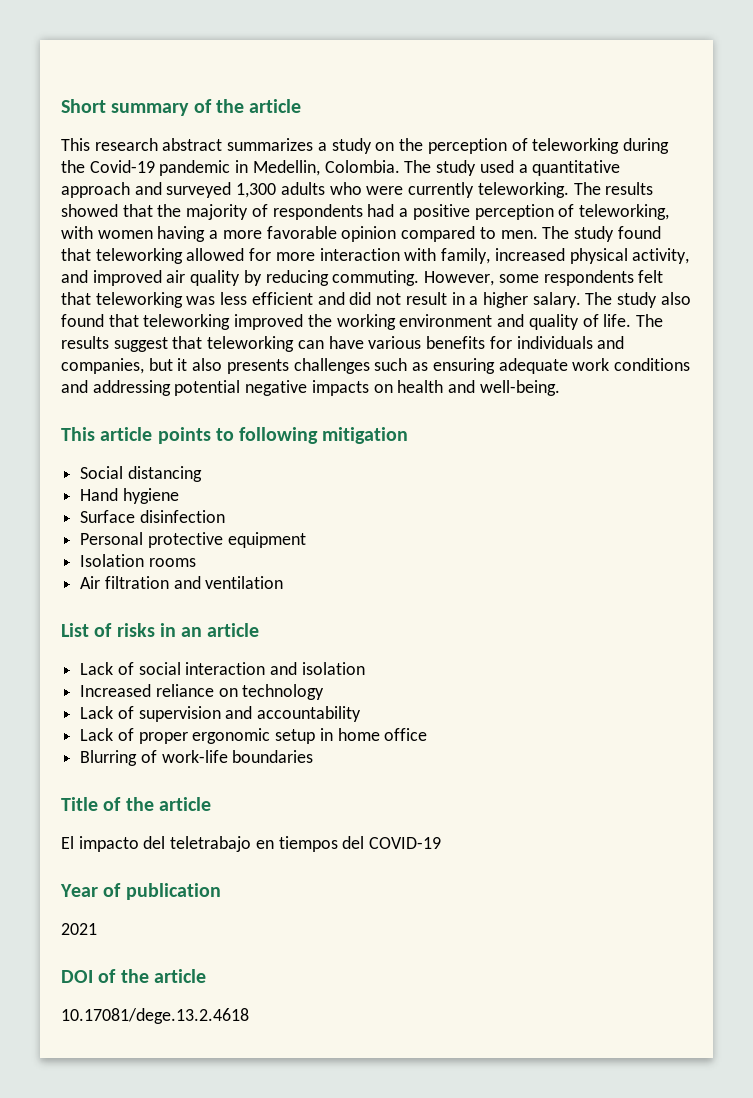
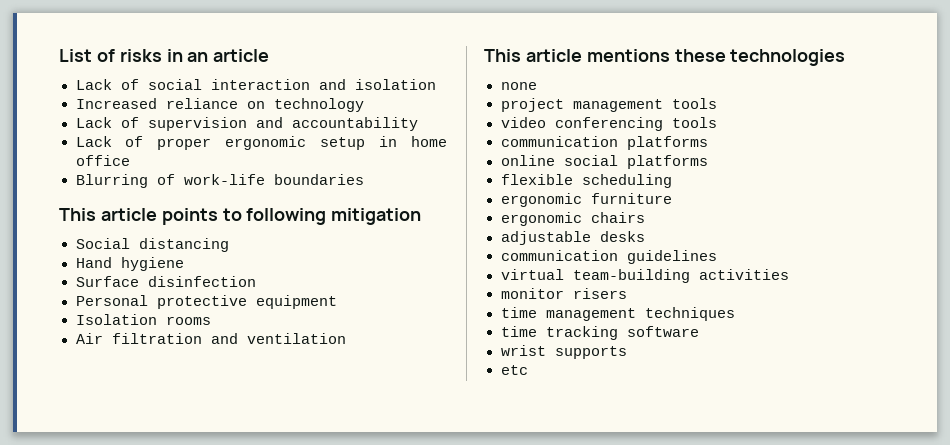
- Short summary of the article
- This research abstract summarizes a study on the perception of teleworking during the Covid-19 pandemic in Medellin, Colombia. The study used a quantitative approach and surveyed 1,300 adults who were currently teleworking. The results showed that the majority of respondents had a positive perception of teleworking, with women having a more favorable opinion compared to men. The study found that teleworking allowed for more interaction with family, increased physical activity, and improved air quality by reducing commuting. However, some respondents felt that teleworking was less efficient and did not result in a higher salary. The study also found that teleworking improved the working environment and quality of life. The results suggest that teleworking can have various benefits for individuals and companies, but it also presents challenges such as ensuring adequate work conditions and addressing potential negative impacts on health and well-being.
- This article points to following mitigation
- Social distancing
- Hand hygiene
- Surface disinfection
- Personal protective equipment
- Isolation rooms
- Air filtration and ventilation
- Title of the article
- El impacto del teletrabajo en tiempos del COVID-19
- Year of publication
- 2021
- DOI of the article
- 10.17081/dege.13.2.4618
+ This article points to following mitigation
+ Social distancing
+ Hand hygiene
+ Surface disinfection
+ Personal protective equipment
+ Isolation rooms
+ Air filtration and ventilation
+ This article mentions these technologies
+ none
+ project management tools
+ video conferencing tools
+ communication platforms
+ online social platforms
+ flexible scheduling
+ ergonomic furniture
+ ergonomic chairs
+ adjustable desks
+ communication guidelines
+ virtual team-building activities
+ monitor risers
+ time management techniques
+ time tracking software
+ wrist supports
+ etc

